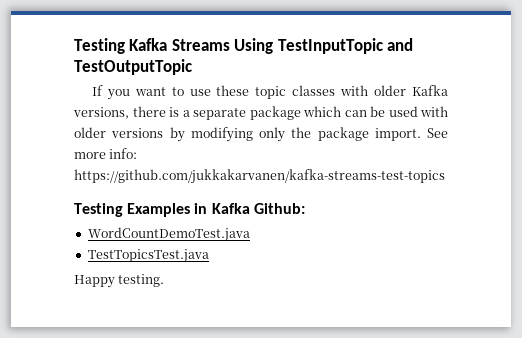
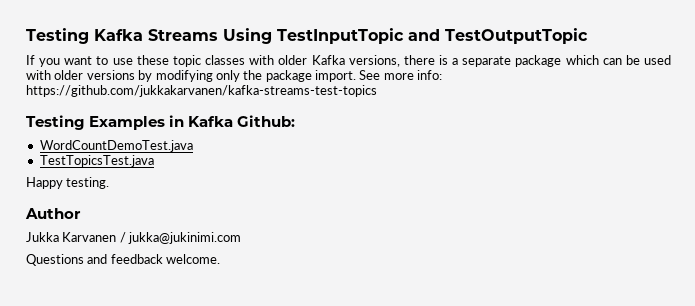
+ Author
+ Jukka Karvanen / jukka@jukinimi.com
+ Questions and feedback welcome.

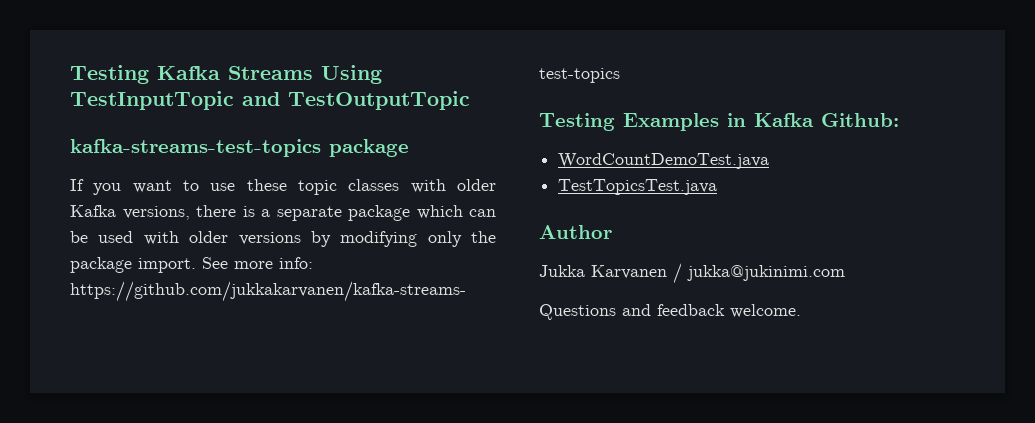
+ kafka-streams-test-topics package
- Happy testing.

